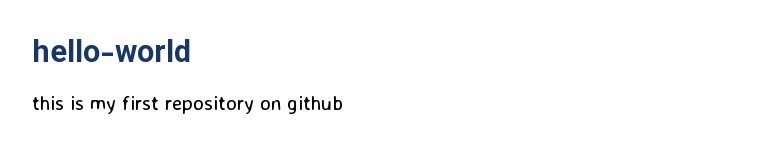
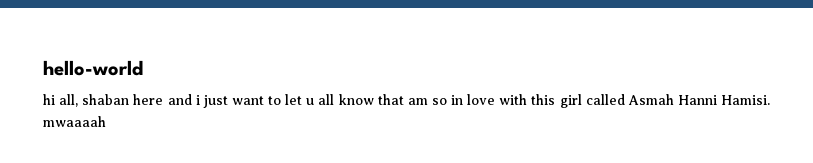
- this is my first repository on github
+ hi all, shaban here and i just want to let u all know that am so in love with this girl called Asmah Hanni Hamisi. mwaaaah

